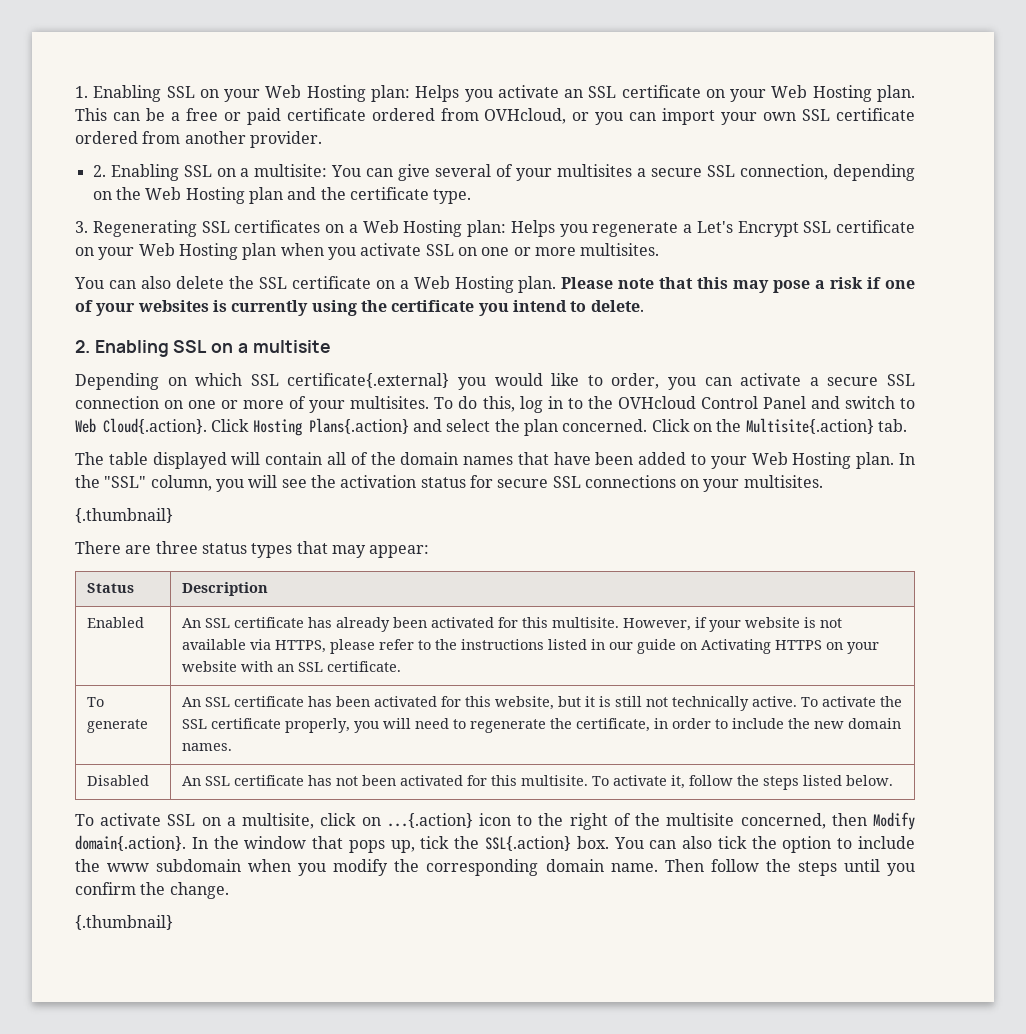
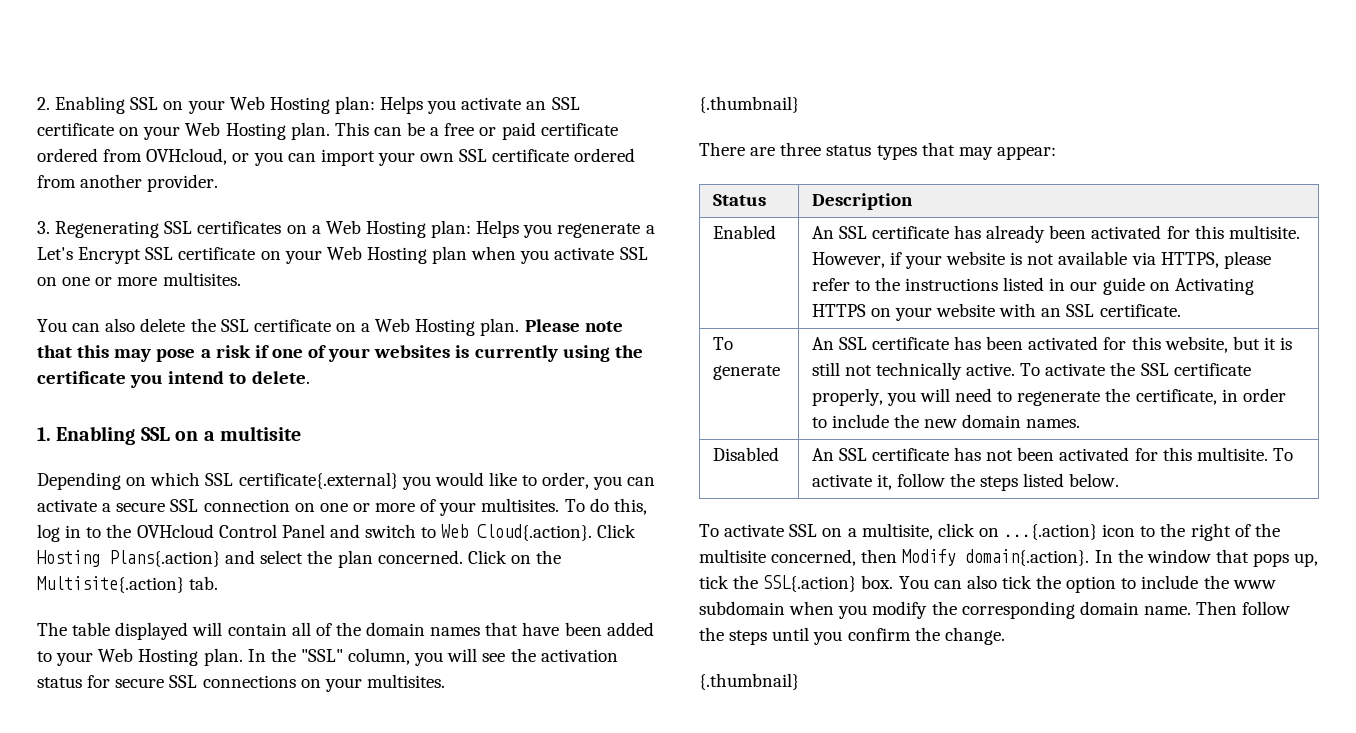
- 1. Enabling SSL on your Web Hosting plan: Helps you activate an SSL certificate on your Web Hosting plan.
+ 2. Enabling SSL on your Web Hosting plan: Helps you activate an SSL certificate on your Web Hosting plan.
- 2. Enabling SSL on a multisite: You can give several of your multisites a secure SSL connection, depending on the Web Hosting plan and the certificate type.
- 2. Enabling SSL on a multisite
+ 1. Enabling SSL on a multisite

